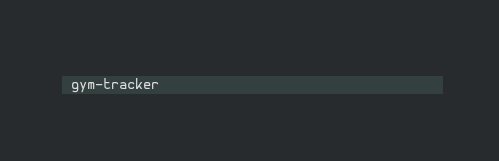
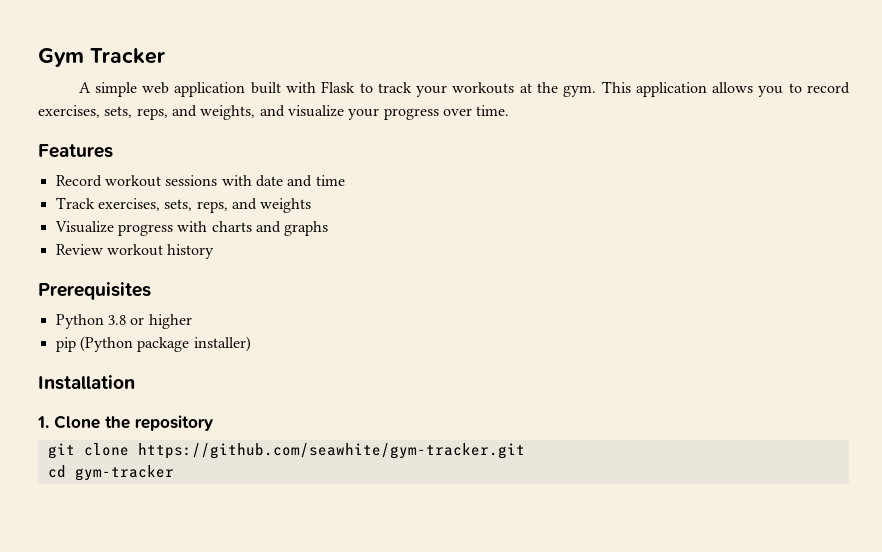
- gym-tracker
+ Gym Tracker
+ A simple web application built with Flask to track your workouts at the gym. This application allows you to record exercises, sets, reps, and weights, and visualize your progress over time.
+ Features
+ Record workout sessions with date and time
+ Track exercises, sets, reps, and weights
+ Visualize progress with charts and graphs
+ Review workout history
+ Prerequisites
+ Python 3.8 or higher
+ pip (Python package installer)
+ Installation
+ 1. Clone the repository
+ git clone https://github.com/seawhite/gym-tracker.git
+ cd gym-tracker

